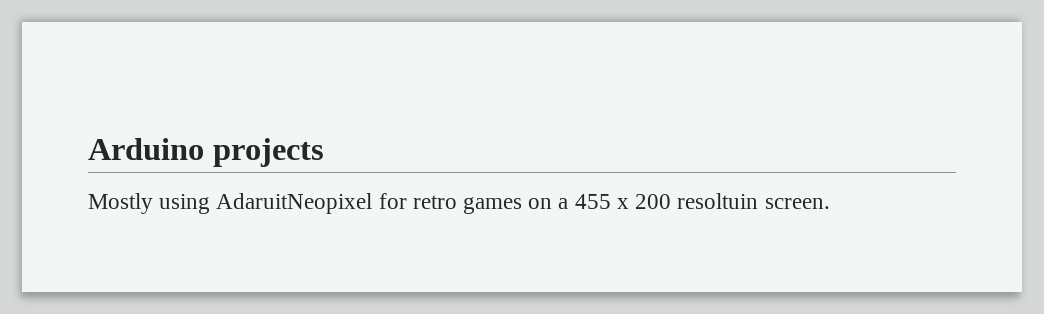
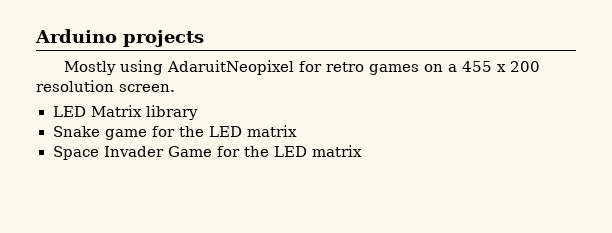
- Mostly using AdaruitNeopixel for retro games on a 455 x 200 resoltuin screen.
+ Mostly using AdaruitNeopixel for retro games on a 455 x 200 resolution screen.
+ LED Matrix library
+ Snake game for the LED matrix
+ Space Invader Game for the LED matrix

